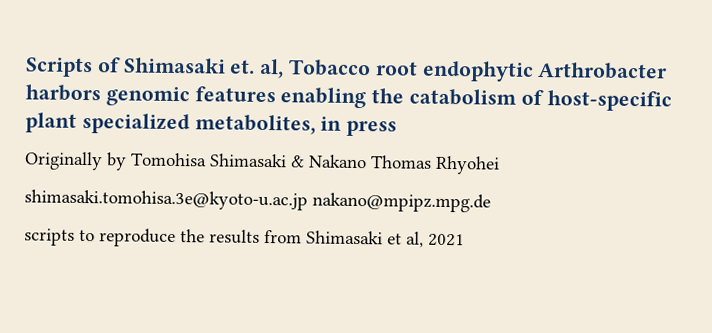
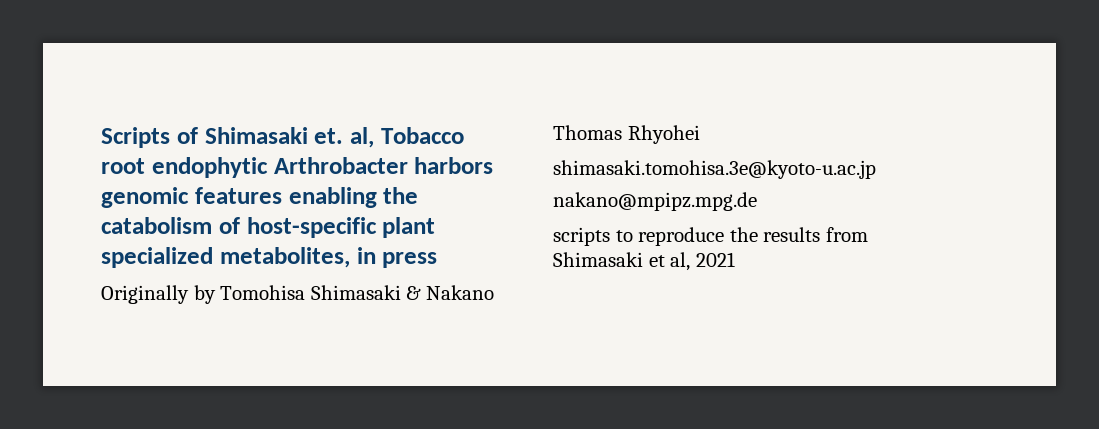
- shimasaki.tomohisa.3e@kyoto-u.ac.jp nakano@mpipz.mpg.de
+ shimasaki.tomohisa.3e@kyoto-u.ac.jp
+ nakano@mpipz.mpg.de

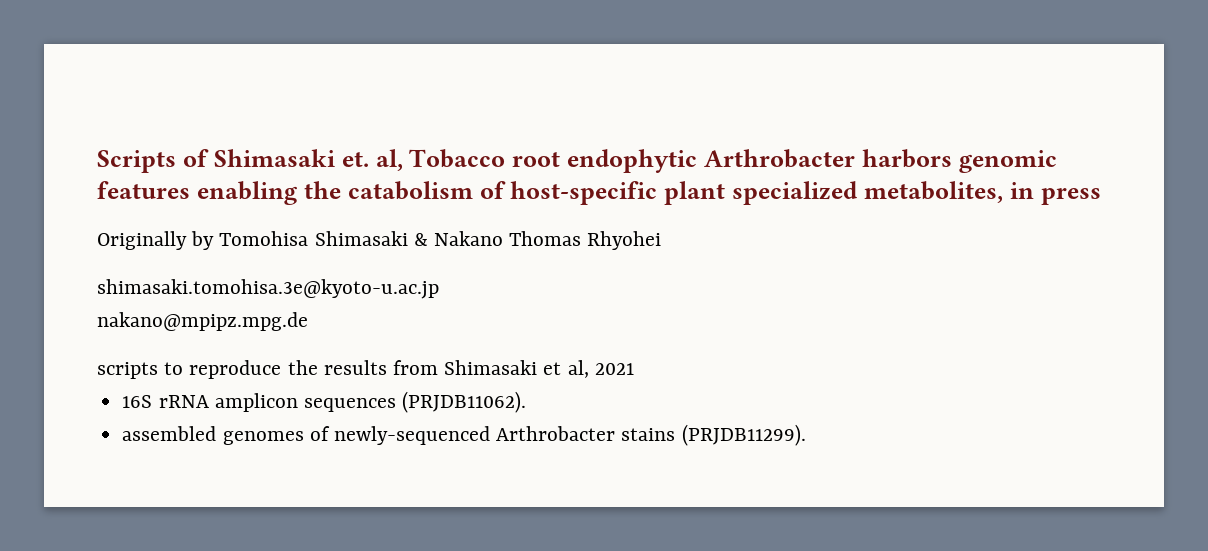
+ 16S rRNA amplicon sequences (PRJDB11062).
+ assembled genomes of newly-sequenced Arthrobacter stains (PRJDB11299).

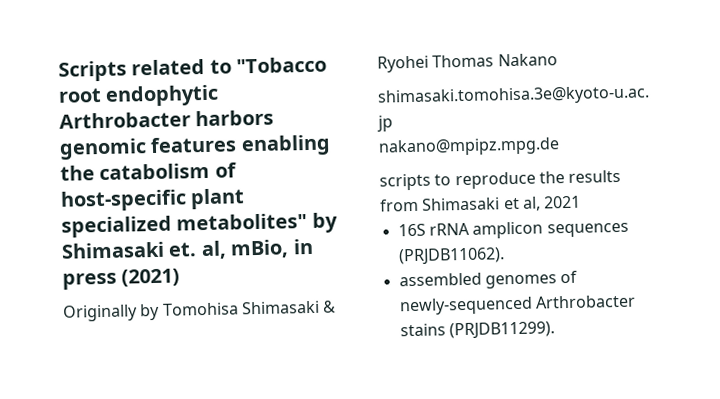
- Scripts of Shimasaki et. al, Tobacco root endophytic Arthrobacter harbors genomic features enabling the catabolism of host-specific plant specialized metabolites, in press
+ Scripts related to "Tobacco root endophytic Arthrobacter harbors genomic features enabling the catabolism of host-specific plant specialized metabolites" by Shimasaki et. al, mBio, in press (2021)
- Originally by Tomohisa Shimasaki & Nakano Thomas Rhyohei
+ Originally by Tomohisa Shimasaki & Ryohei Thomas Nakano

